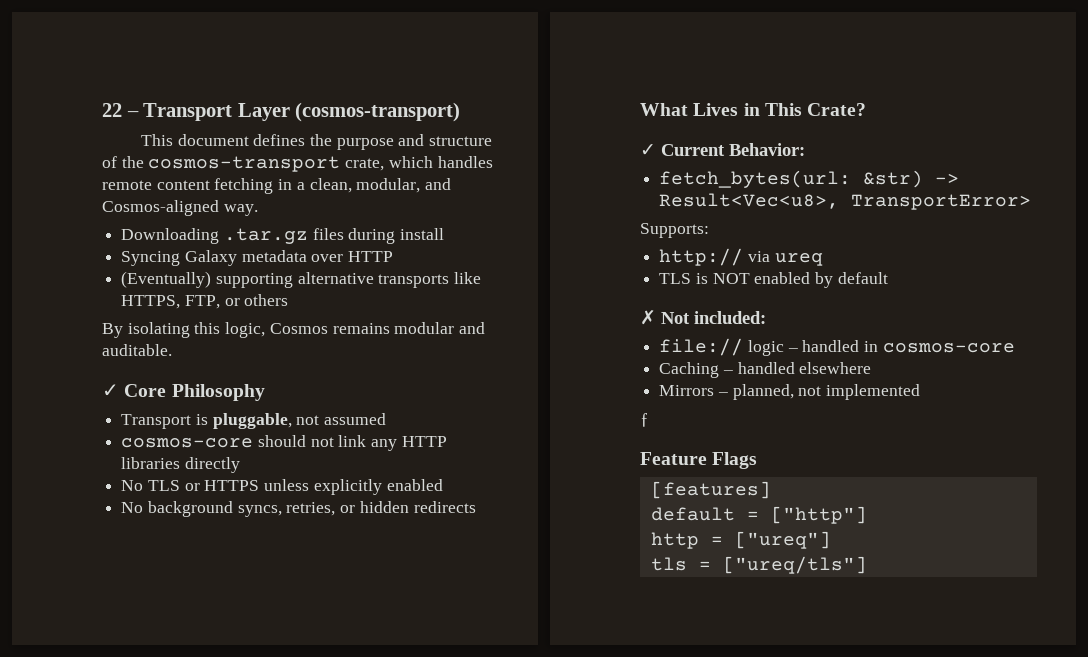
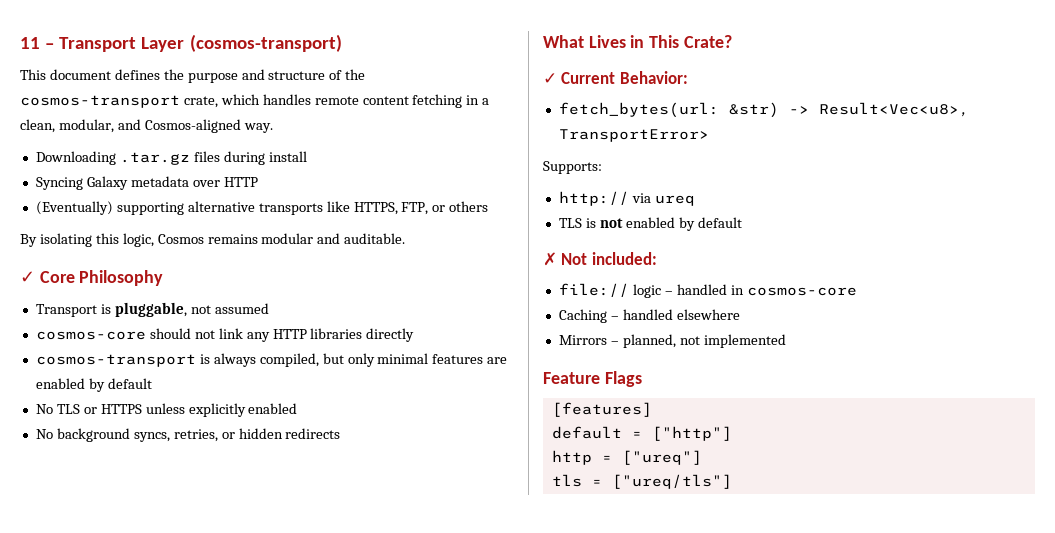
- 22 – Transport Layer (cosmos-transport)
+ 11 – Transport Layer (cosmos-transport)
+ cosmos-transport is always compiled, but only minimal features are enabled by default
- TLS is NOT enabled by default
+ TLS is not enabled by default
- ƒ

